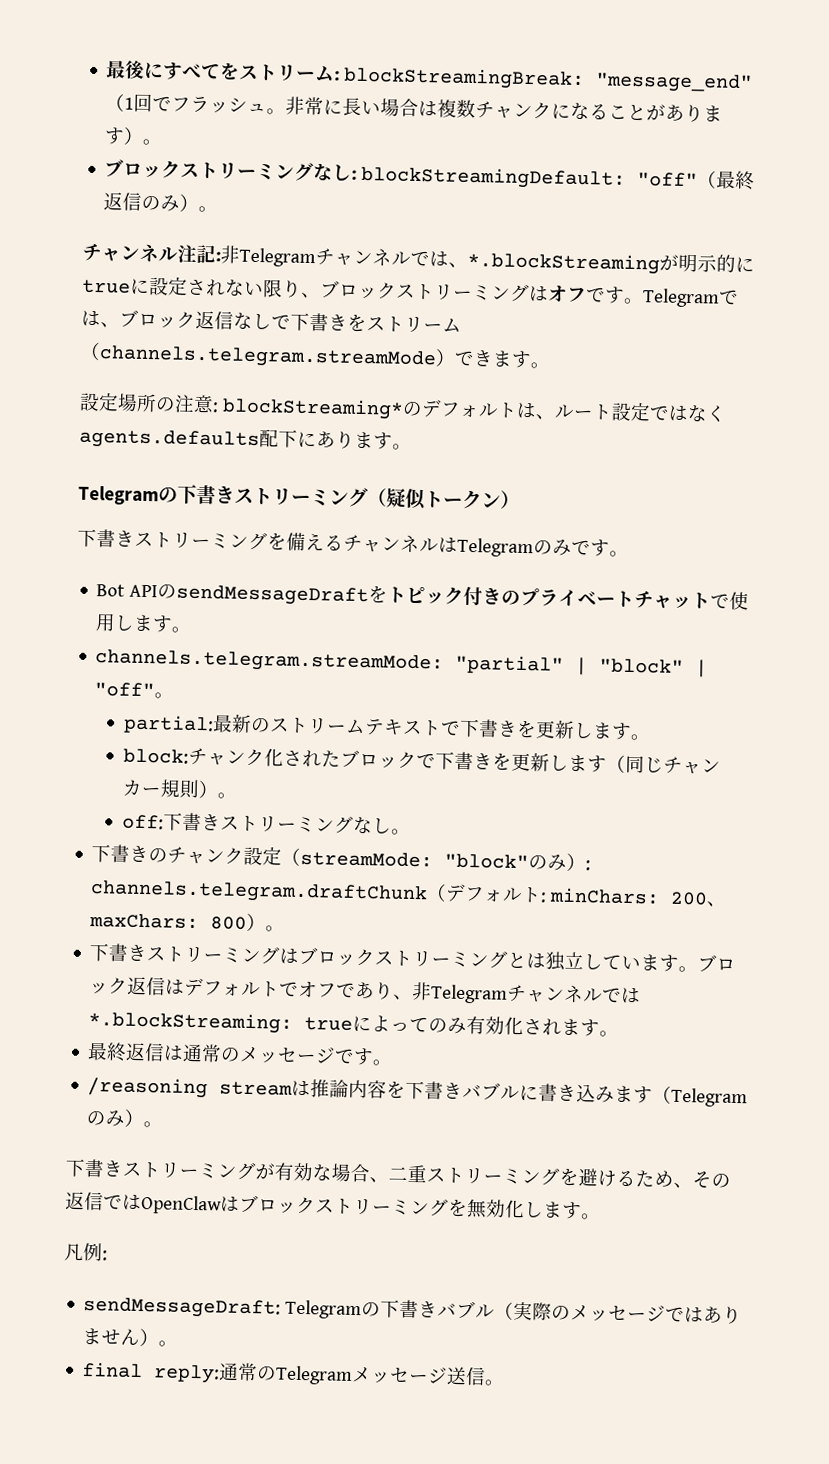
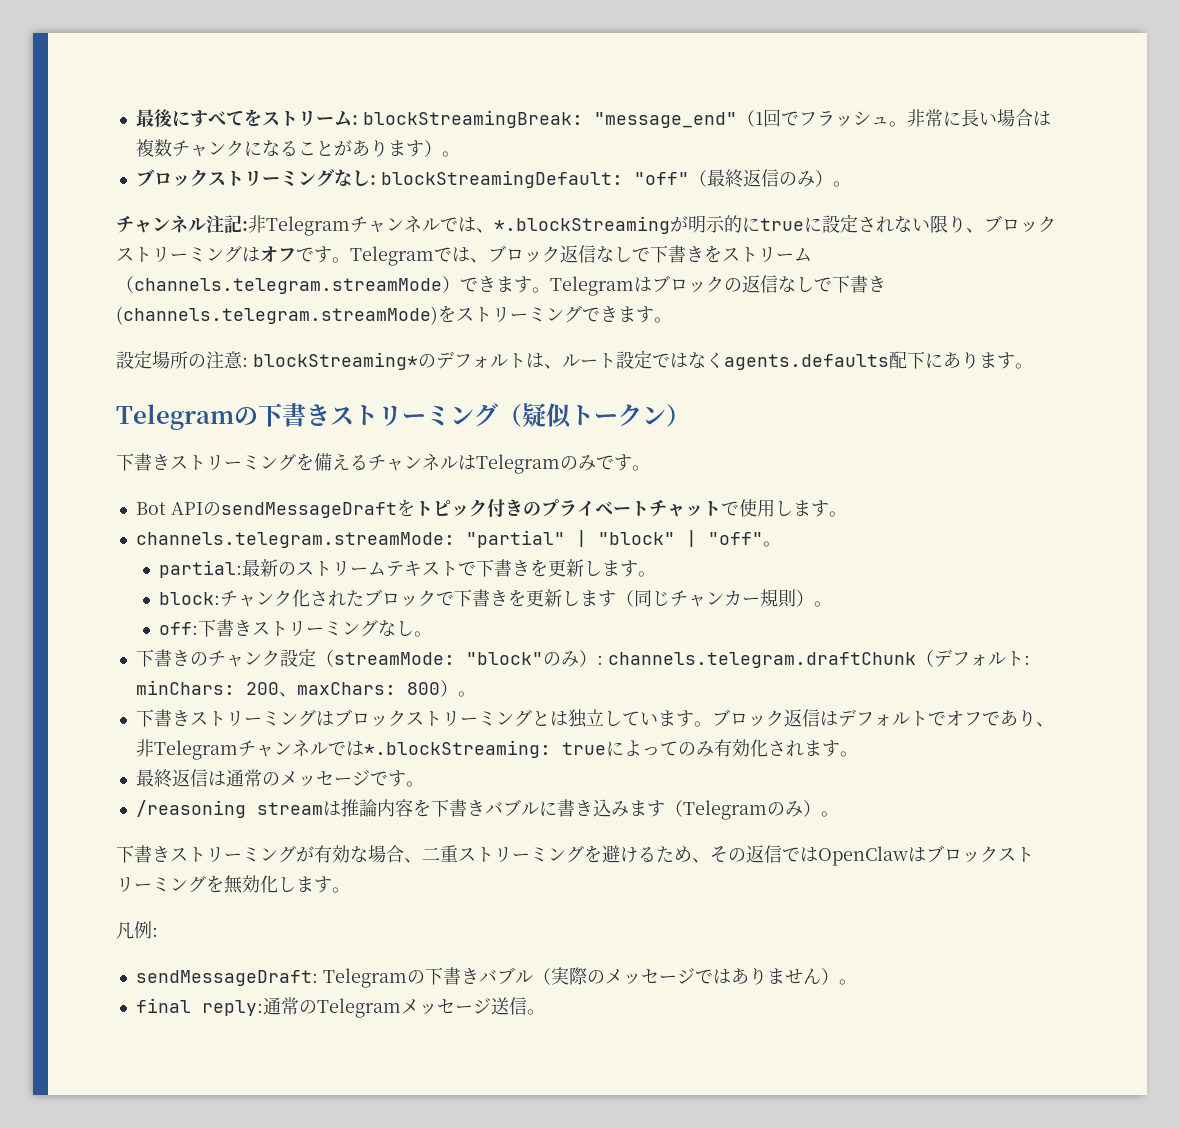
+ Telegramはブロックの返信なしで下書き(channels.telegram.streamMode)をストリーミングできます。

